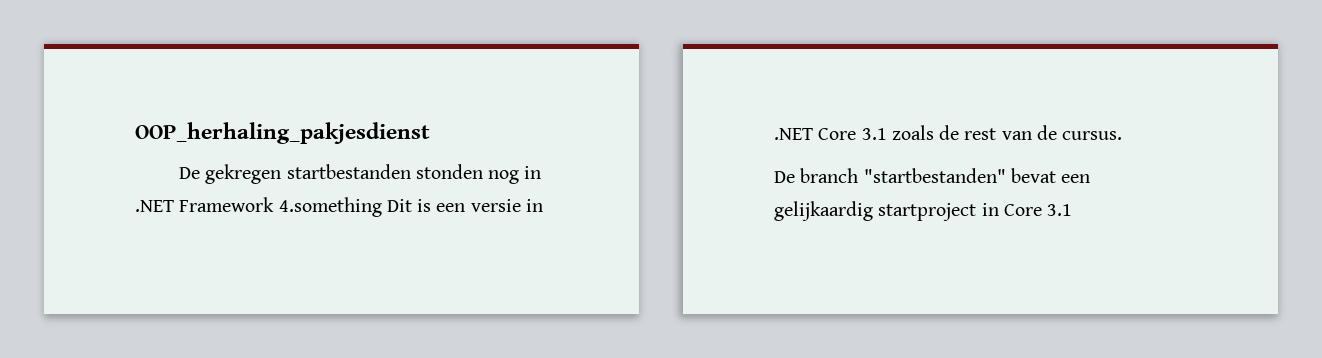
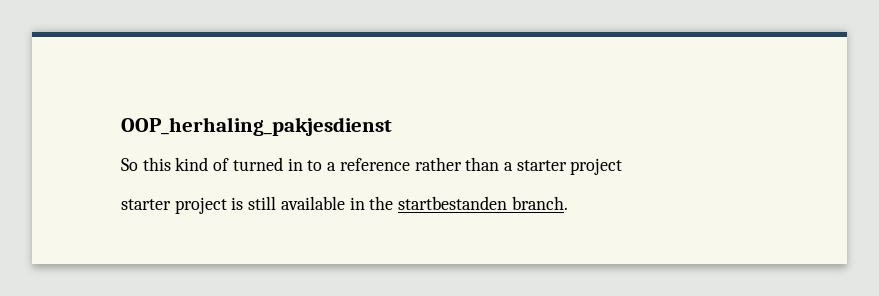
- De gekregen startbestanden stonden nog in .NET Framework 4.something Dit is een versie in .NET Core 3.1 zoals de rest van de cursus.
- De branch "startbestanden" bevat een gelijkaardig startproject in Core 3.1
+ So this kind of turned in to a reference rather than a starter project
+ starter project is still available in the startbestanden branch.

